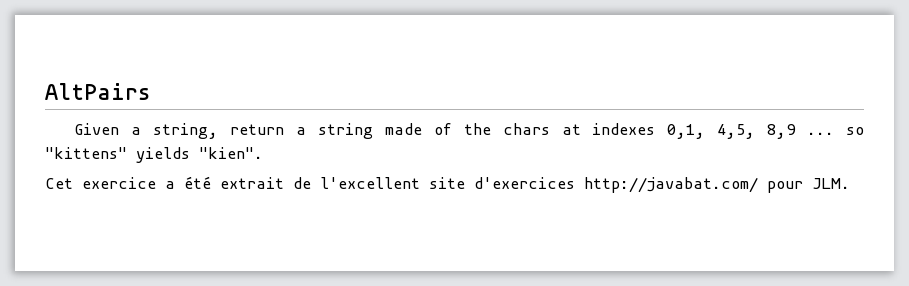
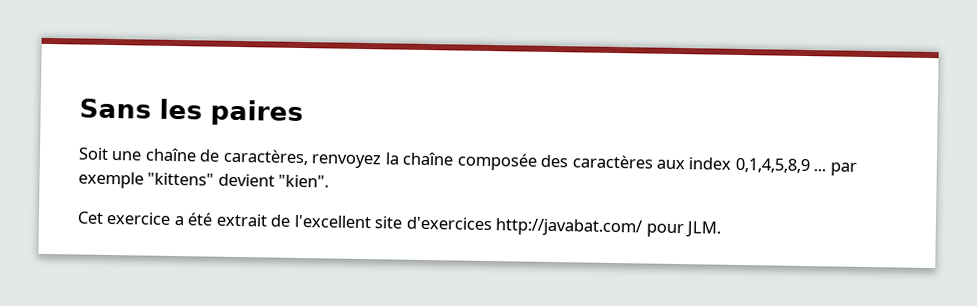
- AltPairs
- Given a string, return a string made of the chars at indexes 0,1, 4,5, 8,9 ... so "kittens" yields "kien".
+ Sans les paires
+ Soit une chaîne de caractères, renvoyez la chaîne composée des caractères aux index 0,1,4,5,8,9 ... par exemple "kittens" devient "kien".

